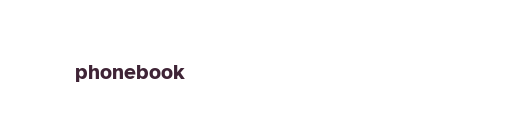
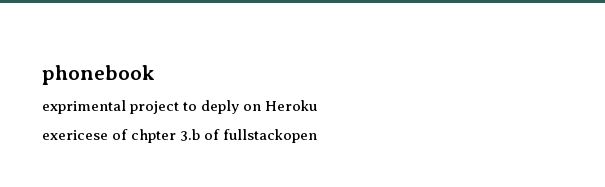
+ exprimental project to deply on Heroku
+ exericese of chpter 3.b of fullstackopen

